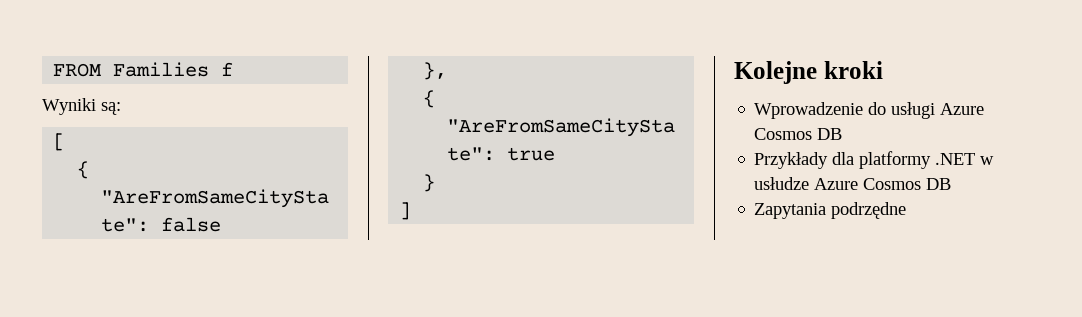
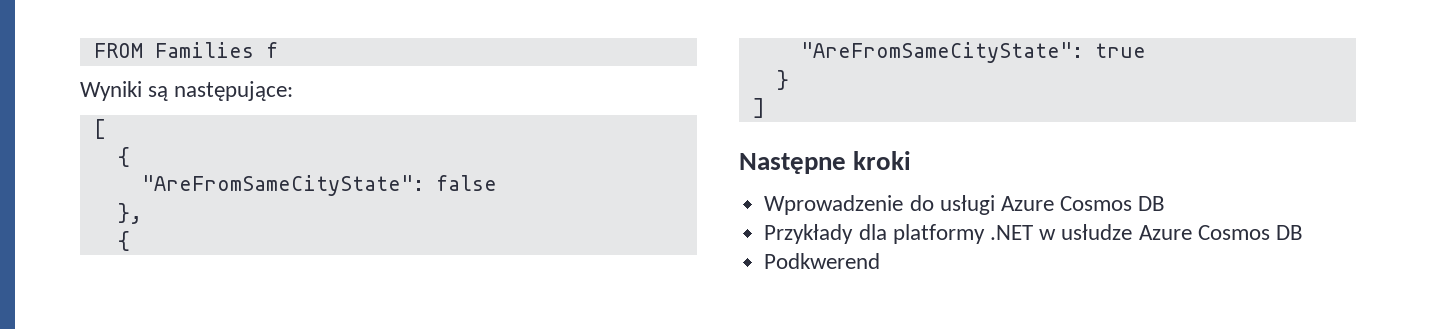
- Wyniki są:
+ Wyniki są następujące:
- Kolejne kroki
+ Następne kroki
- Zapytania podrzędne
+ Podkwerend

